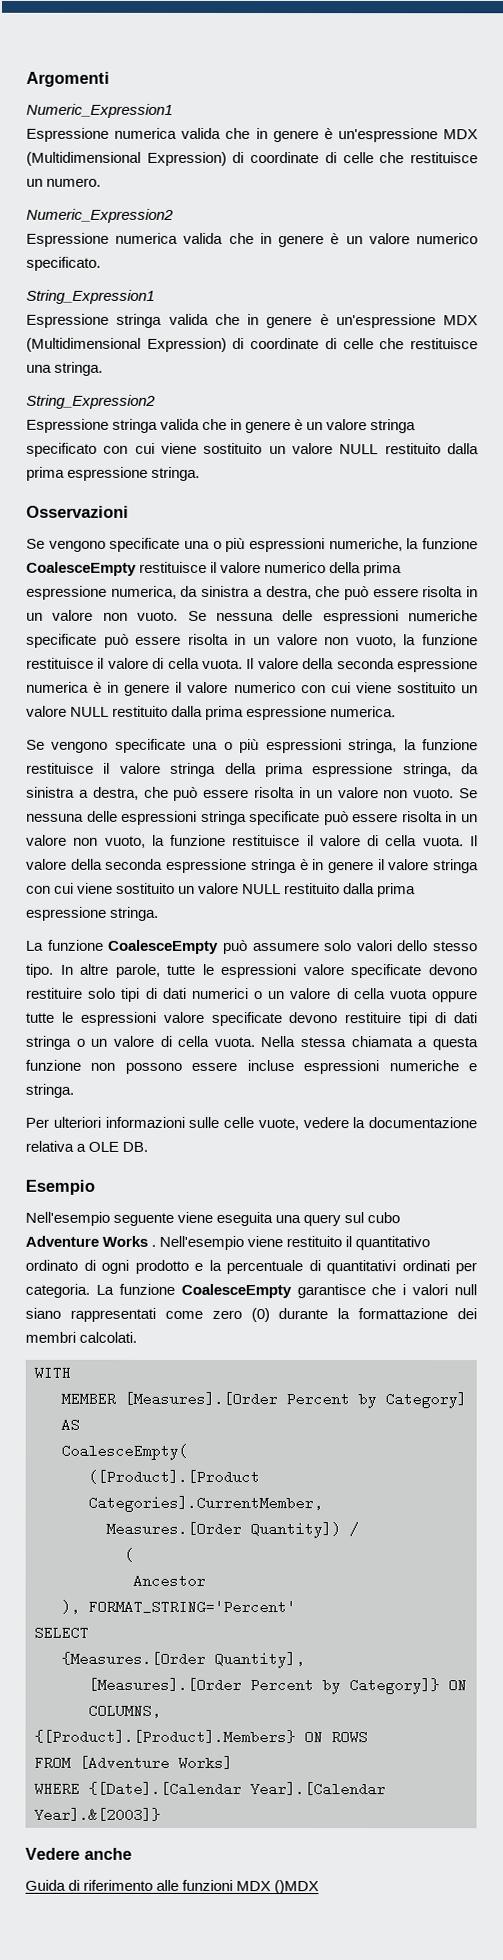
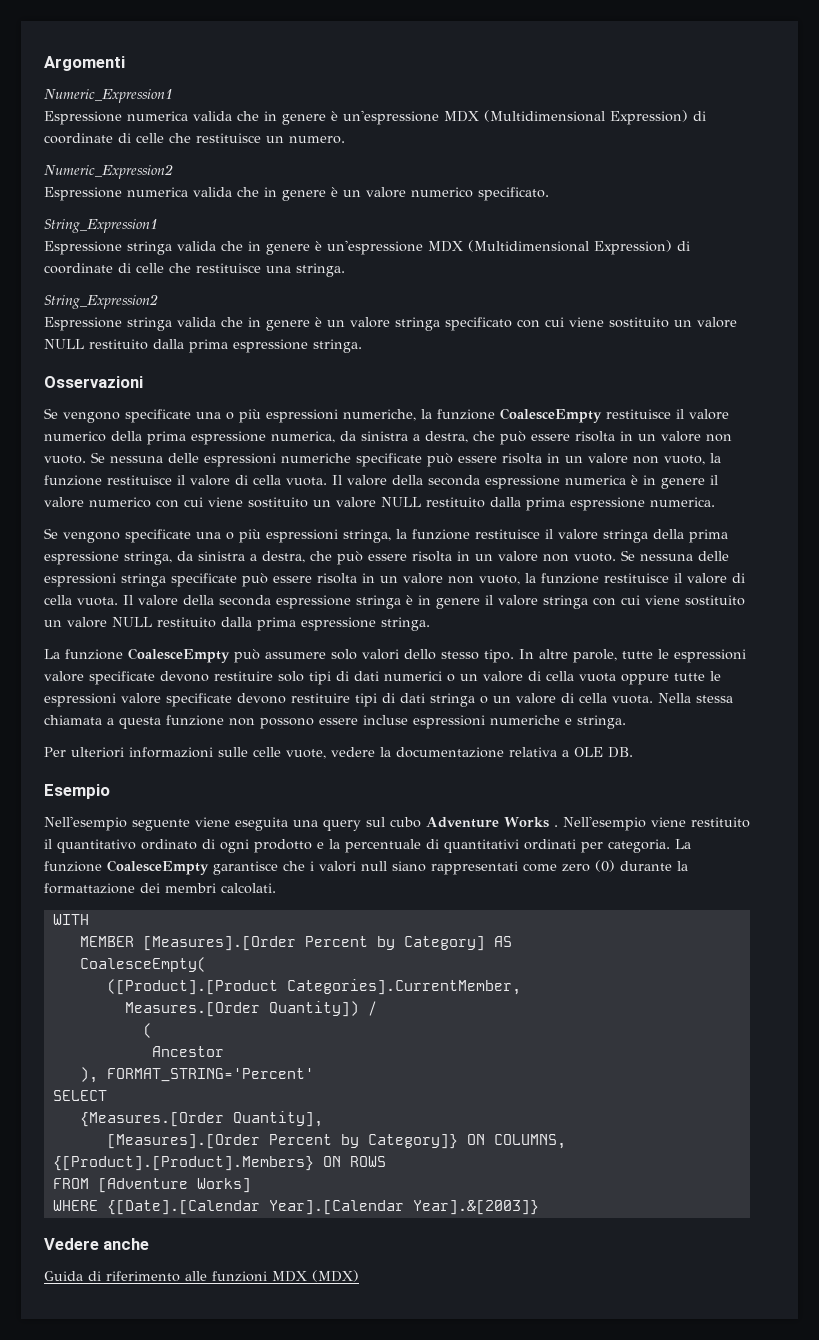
- Guida di riferimento alle funzioni MDX ()MDX
+ Guida di riferimento alle funzioni MDX (MDX)

